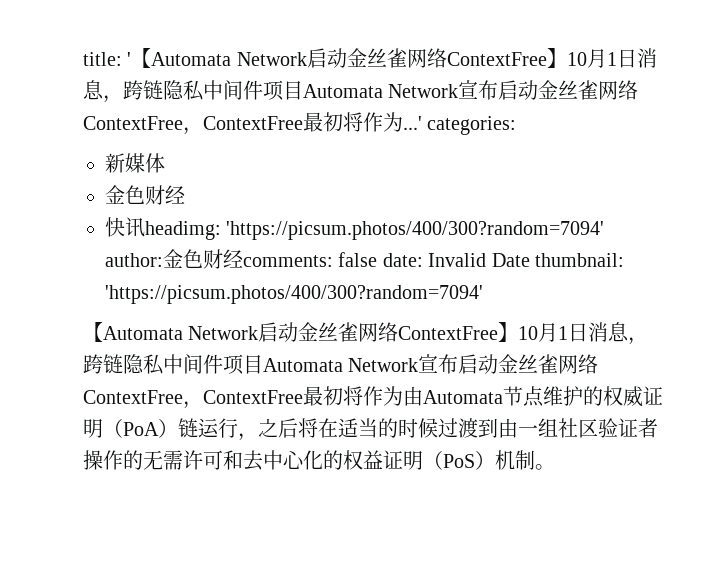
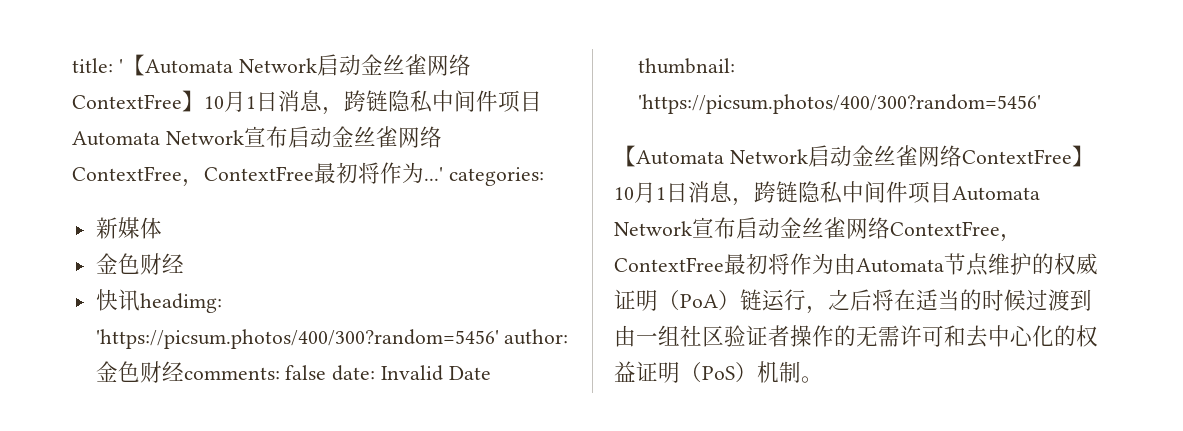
- 快讯headimg: 'https://picsum.photos/400/300?random=7094' author:金色财经comments: false date: Invalid Date thumbnail: 'https://picsum.photos/400/300?random=7094'
+ 快讯headimg: 'https://picsum.photos/400/300?random=5456' author:金色财经comments: false date: Invalid Date thumbnail: 'https://picsum.photos/400/300?random=5456'

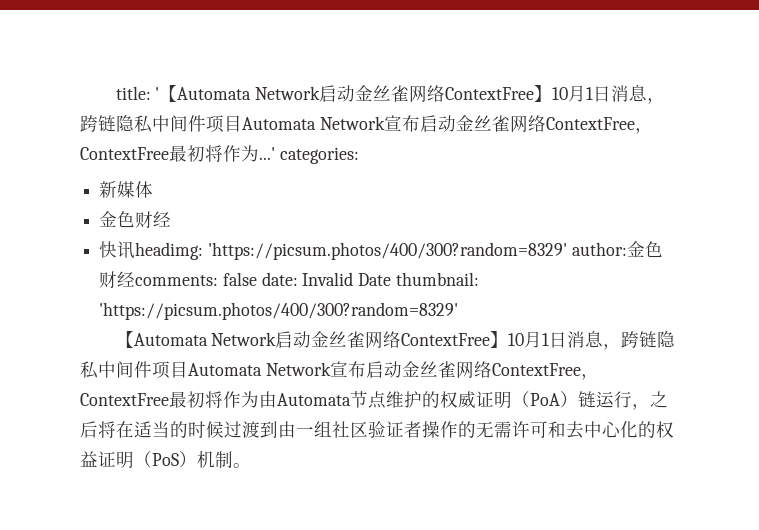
- 快讯headimg: 'https://picsum.photos/400/300?random=5456' author:金色财经comments: false date: Invalid Date thumbnail: 'https://picsum.photos/400/300?random=5456'
+ 快讯headimg: 'https://picsum.photos/400/300?random=8329' author:金色财经comments: false date: Invalid Date thumbnail: 'https://picsum.photos/400/300?random=8329'

